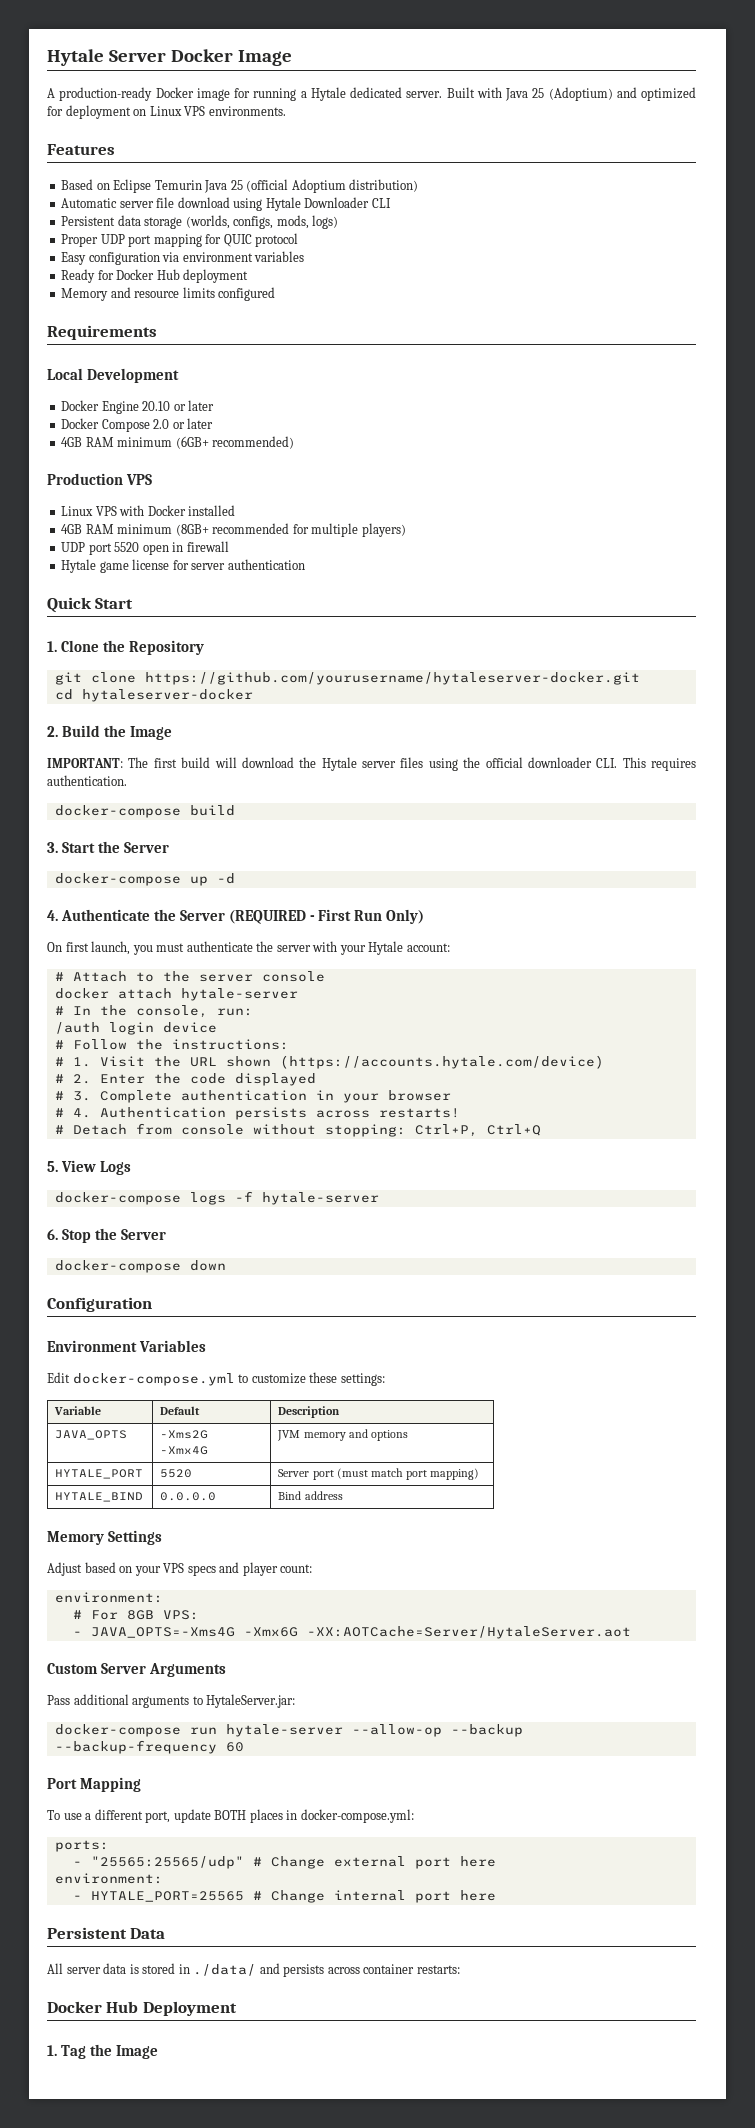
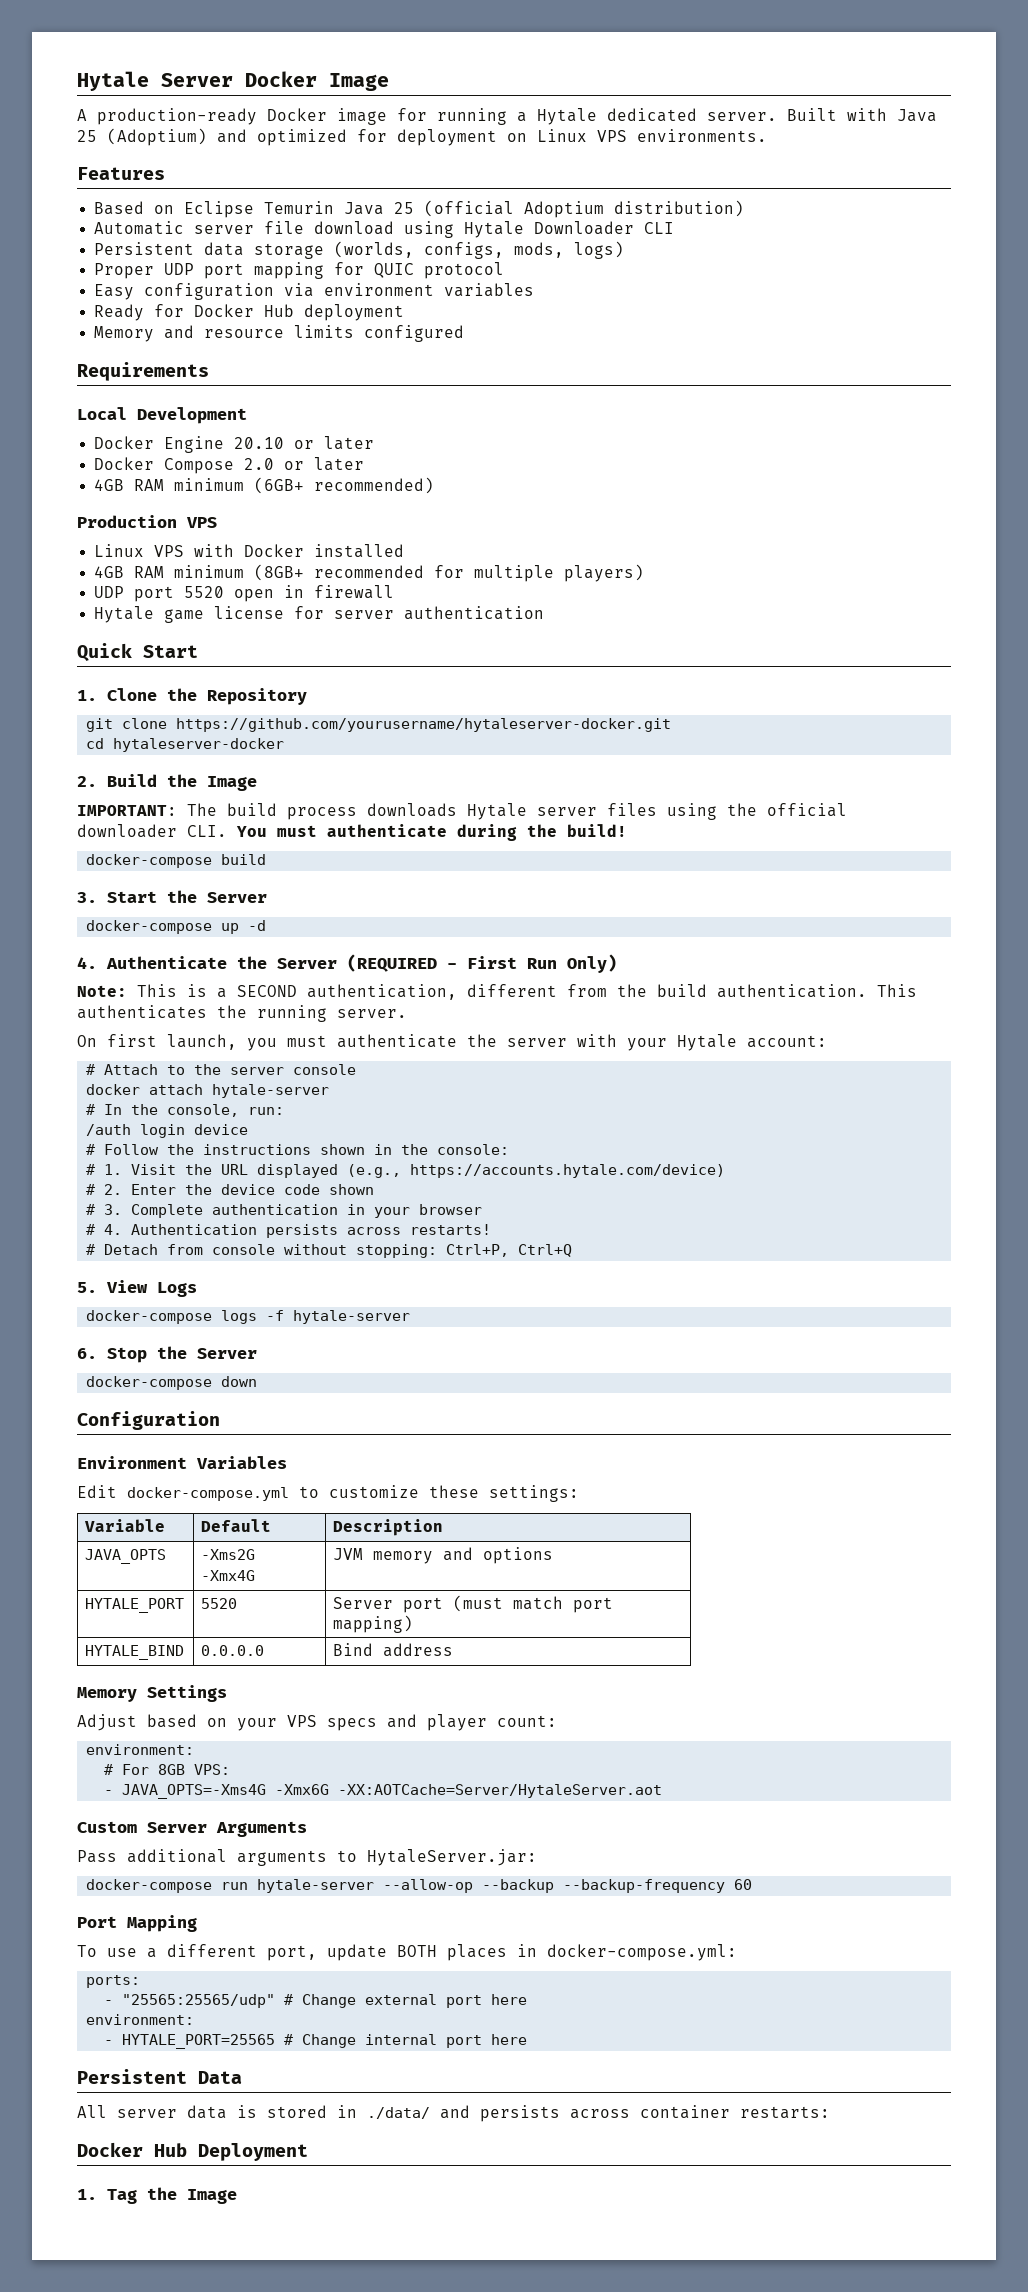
- IMPORTANT: The first build will download the Hytale server files using the official downloader CLI. This requires authentication.
+ IMPORTANT: The build process downloads Hytale server files using the official downloader CLI. You must authenticate during the build!
+ Note: This is a SECOND authentication, different from the build authentication. This authenticates the running server.
- # Follow the instructions:
+ # Follow the instructions shown in the console:
- # 1. Visit the URL shown (https://accounts.hytale.com/device)
+ # 1. Visit the URL displayed (e.g., https://accounts.hytale.com/device)
- # 2. Enter the code displayed
+ # 2. Enter the device code shown

